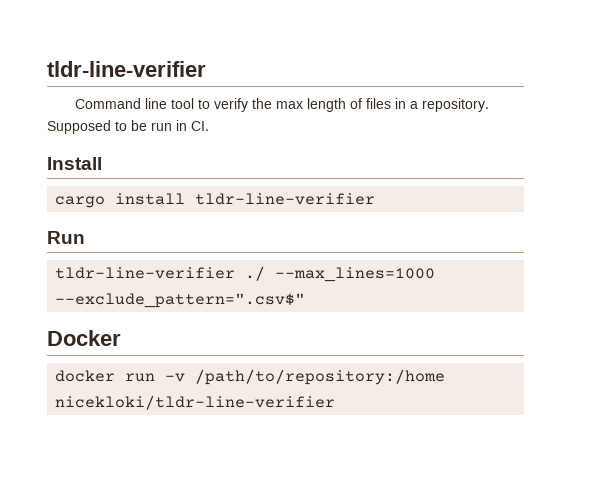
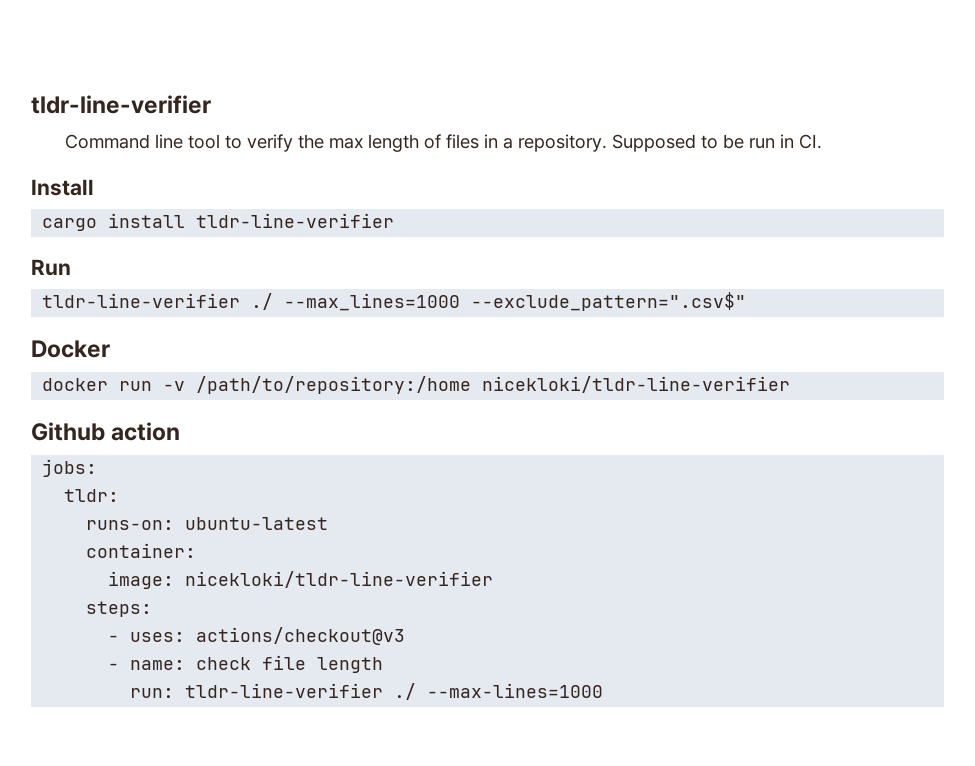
+ Github action
+ jobs:
+ tldr:
+ runs-on: ubuntu-latest
+ container:
+ image: nicekloki/tldr-line-verifier
+ steps:
+ - uses: actions/checkout@v3
+ - name: check file length
+ run: tldr-line-verifier ./ --max-lines=1000

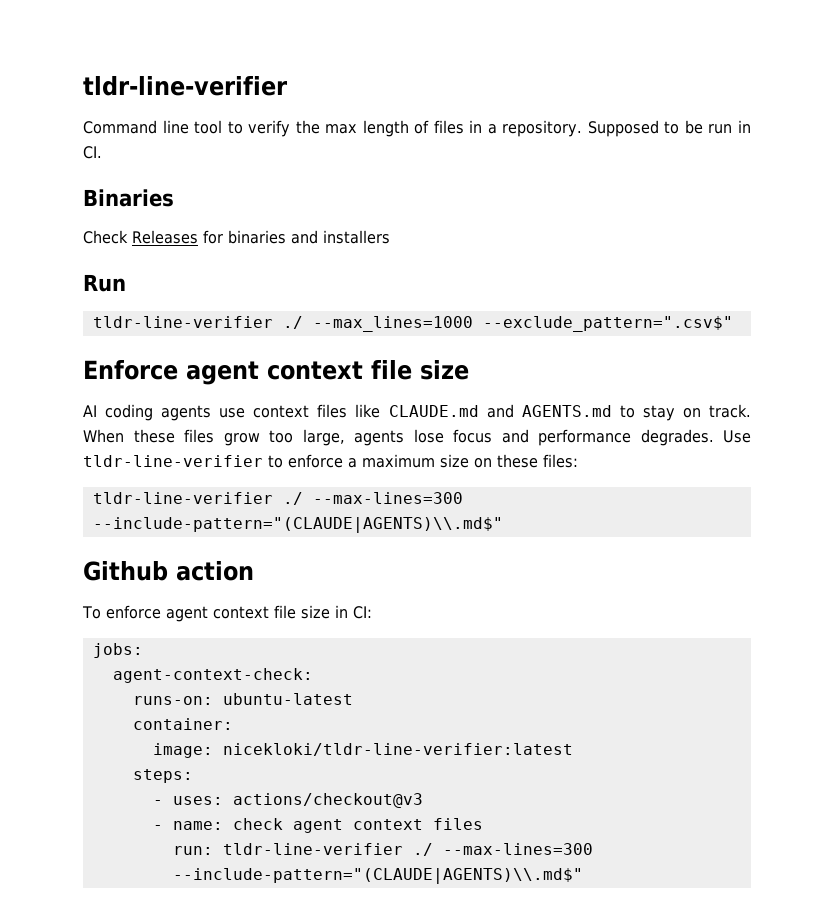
- Install
- cargo install tldr-line-verifier
+ Binaries
+ Check Releases for binaries and installers
- Docker
- docker run -v /path/to/repository:/home nicekloki/tldr-line-verifier
+ Enforce agent context file size
+ AI coding agents use context files like CLAUDE.md and AGENTS.md to stay on track. When these files grow too large, agents lose focus and performance degrades. Use tldr-line-verifier to enforce a maximum size on these files:
+ tldr-line-verifier ./ --max-lines=300 --include-pattern="(CLAUDE|AGENTS)\\.md$"
  Github action
+ To enforce agent context file size in CI:
- tldr:
+ agent-context-check:
- image: nicekloki/tldr-line-verifier
+ image: nicekloki/tldr-line-verifier:latest
- - name: check file length
+ - name: check agent context files
- run: tldr-line-verifier ./ --max-lines=1000
+ run: tldr-line-verifier ./ --max-lines=300 --include-pattern="(CLAUDE|AGENTS)\\.md$"

